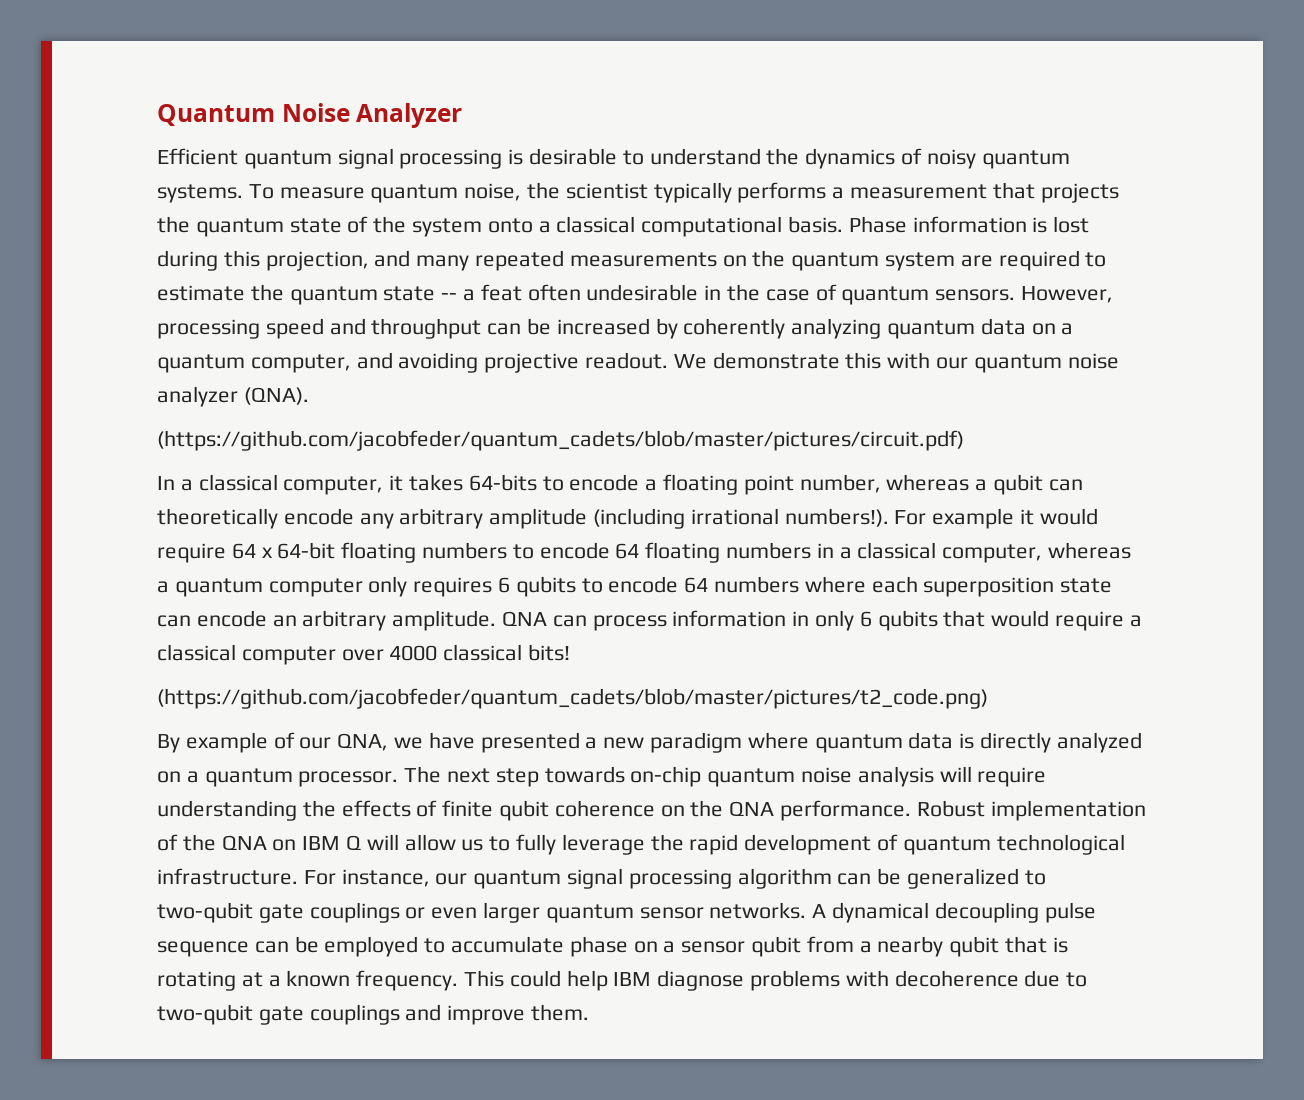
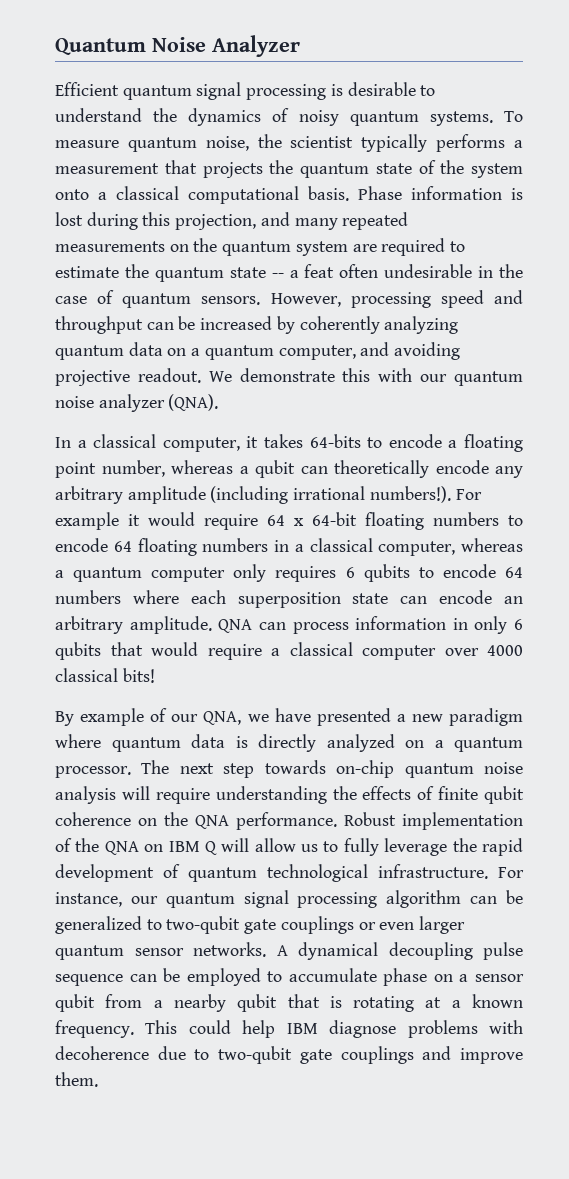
- (https://github.com/jacobfeder/quantum_cadets/blob/master/pictures/circuit.pdf)
- (https://github.com/jacobfeder/quantum_cadets/blob/master/pictures/t2_code.png)

